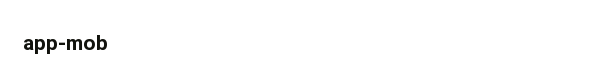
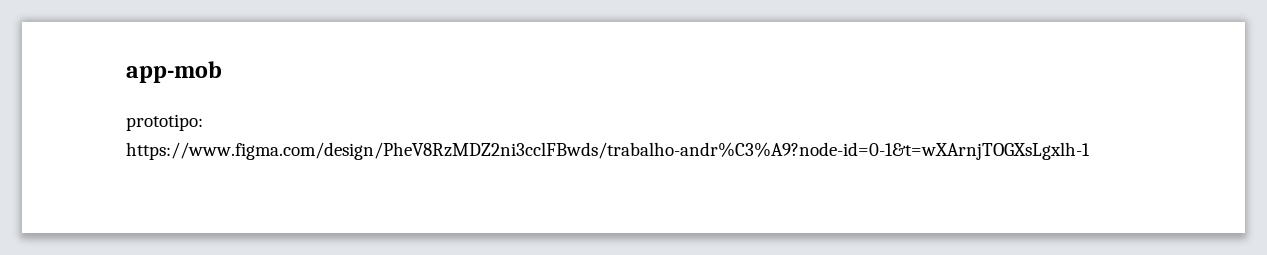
+ prototipo: https://www.figma.com/design/PheV8RzMDZ2ni3cclFBwds/trabalho-andr%C3%A9?node-id=0-1&t=wXArnjTOGXsLgxlh-1

